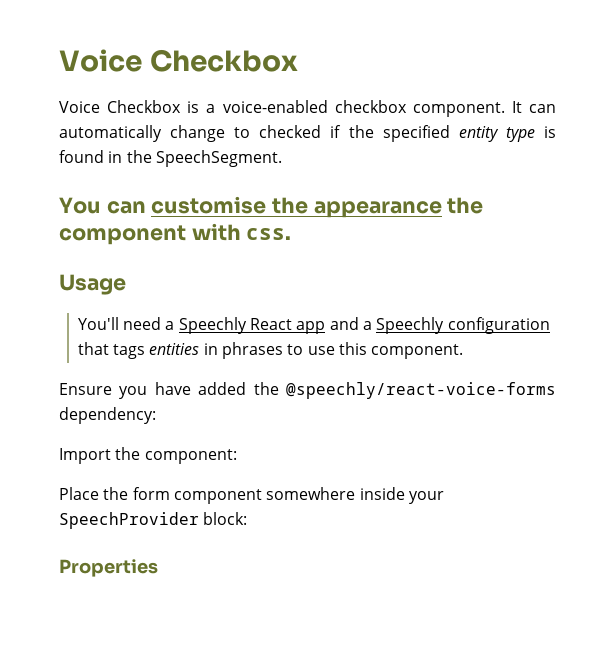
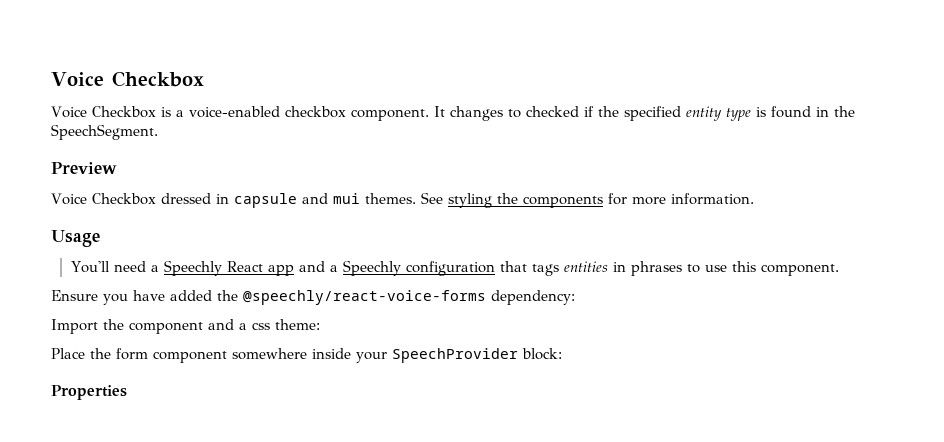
- It can automatically change to checked if the specified entity type is found in the SpeechSegment.
+ It changes to checked if the specified entity type is found in the SpeechSegment.
- You can customise the appearance the component with css.
+ Preview
+ Voice Checkbox dressed in capsule and mui themes. See styling the components for more information.
- Import the component:
+ Import the component and a css theme:

